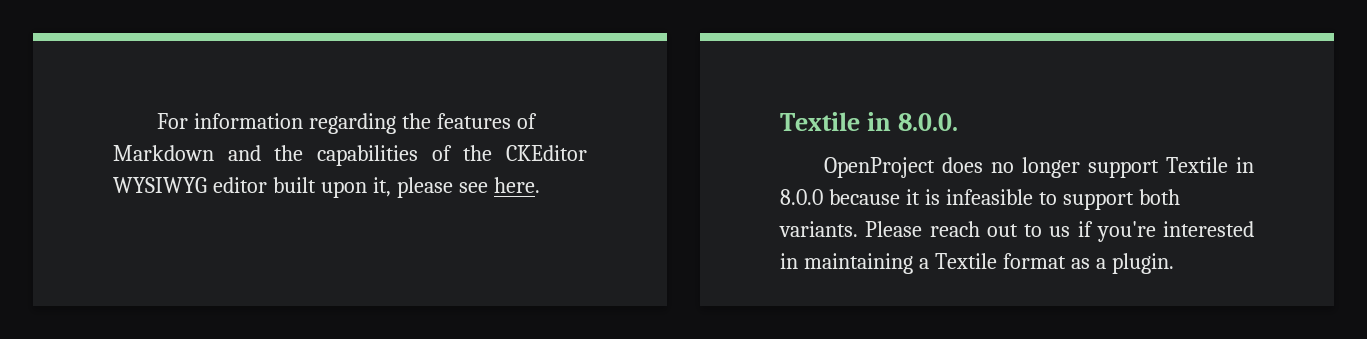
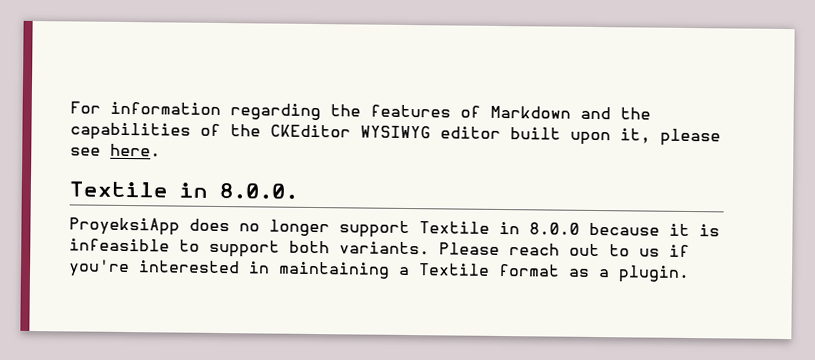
- OpenProject does no longer support Textile in 8.0.0 because it is infeasible to support both variants.
+ ProyeksiApp does no longer support Textile in 8.0.0 because it is infeasible to support both variants.

